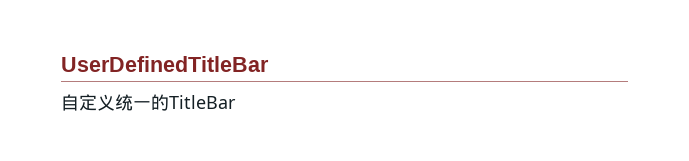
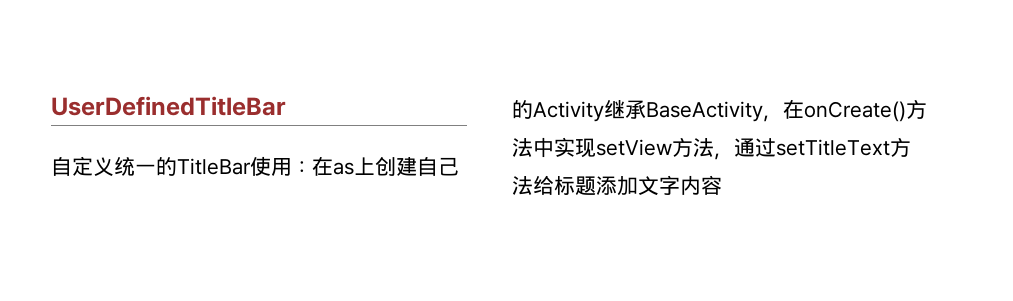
- 自定义统一的TitleBar
+ 自定义统一的TitleBar使用：在as上创建自己的Activity继承BaseActivity，在onCreate()方法中实现setView方法，通过setTitleText方法给标题添加文字内容

